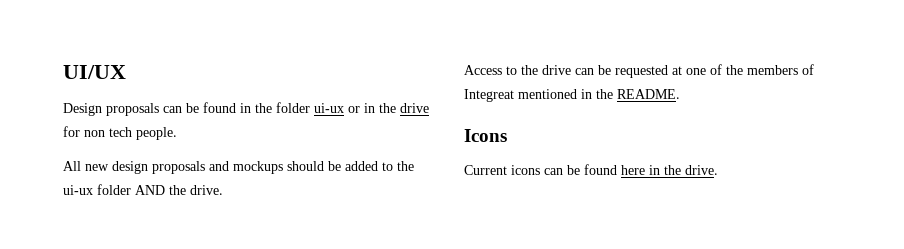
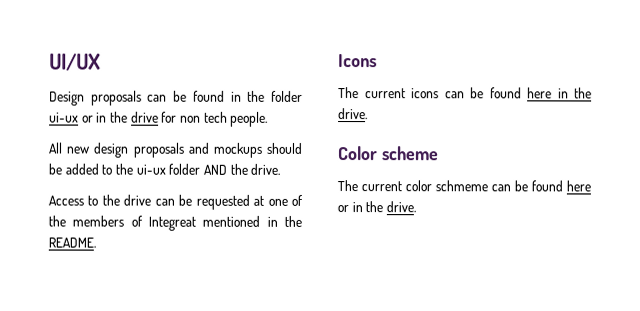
- Current icons can be found here in the drive.
+ The current icons can be found here in the drive.
+ Color scheme
+ The current color schmeme can be found here or in the drive.

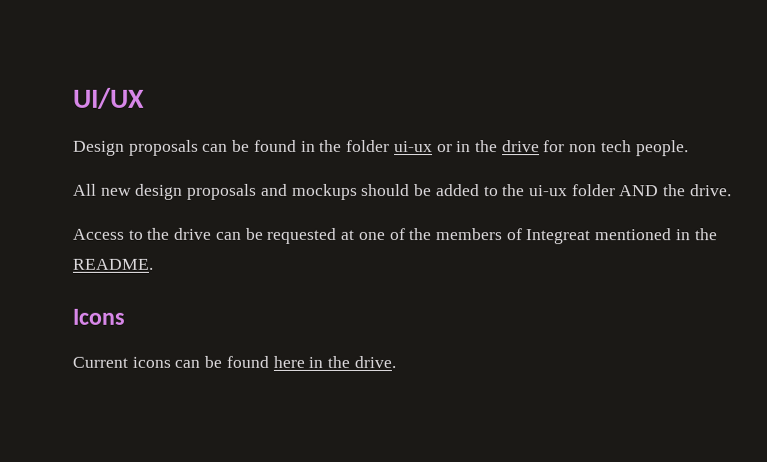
- The current icons can be found here in the drive.
+ Current icons can be found here in the drive.
- Color scheme
- The current color schmeme can be found here or in the drive.

